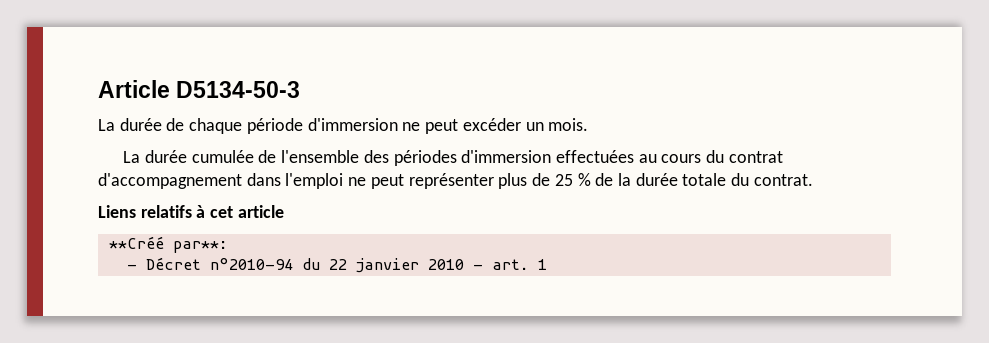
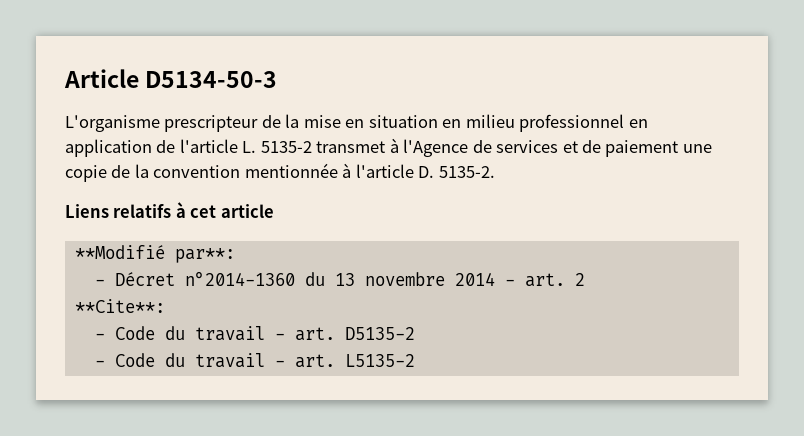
- La durée de chaque période d'immersion ne peut excéder un mois.
- La durée cumulée de l'ensemble des périodes d'immersion effectuées au cours du contrat d'accompagnement dans l'emploi ne peut représenter plus de 25 % de la durée totale du contrat.
+ L'organisme prescripteur de la mise en situation en milieu professionnel en application de l'article L. 5135-2 transmet à l'Agence de services et de paiement une copie de la convention mentionnée à l'article D. 5135-2.
- **Créé par**:
+ **Modifié par**:
- - Décret n°2010-94 du 22 janvier 2010 - art. 1
+ - Décret n°2014-1360 du 13 novembre 2014 - art. 2
+ **Cite**:
+ - Code du travail - art. D5135-2
+ - Code du travail - art. L5135-2

